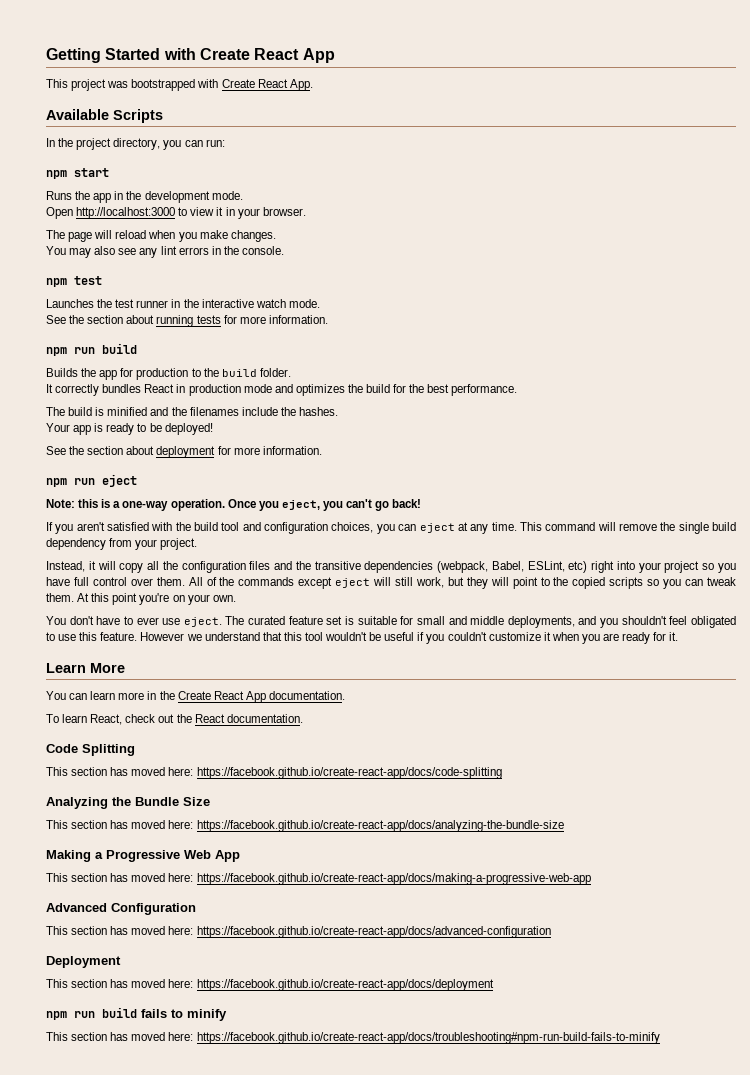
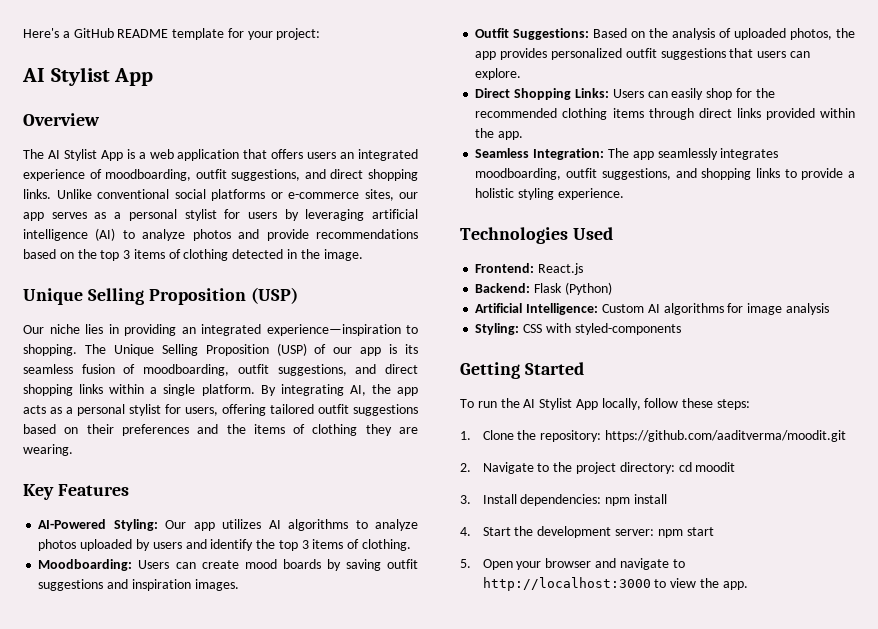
- Getting Started with Create React App
- This project was bootstrapped with Create React App.
- Available Scripts
- In the project directory, you can run:
- npm start
- Runs the app in the development mode.
- Open http://localhost:3000 to view it in your browser.
- The page will reload when you make changes.
- You may also see any lint errors in the console.
- npm test
- Launches the test runner in the interactive watch mode.
- See the section about running tests for more information.
- npm run build
- Builds the app for production to the build folder.
- It correctly bundles React in production mode and optimizes the build for the best performance.
- The build is minified and the filenames include the hashes.
- Your app is ready to be deployed!
- See the section about deployment for more information.
- npm run eject
- Note: this is a one-way operation. Once you eject, you can't go back!
- If you aren't satisfied with the build tool and configuration choices, you can eject at any time. This command will remove the single build dependency from your project.
- Instead, it will copy all the configuration files and the transitive dependencies (webpack, Babel, ESLint, etc) right into your project so you have full control over them. All of the commands except eject will still work, but they will point to the copied scripts so you can tweak them. At this point you're on your own.
- You don't have to ever use eject. The curated feature set is suitable for small and middle deployments, and you shouldn't feel obligated to use this feature. However we understand that this tool wouldn't be useful if you couldn't customize it when you are ready for it.
- Learn More
- You can learn more in the Create React App documentation.
- To learn React, check out the React documentation.
- Code Splitting
- This section has moved here: https://facebook.github.io/create-react-app/docs/code-splitting
- Analyzing the Bundle Size
- This section has moved here: https://facebook.github.io/create-react-app/docs/analyzing-the-bundle-size
- Making a Progressive Web App
- This section has moved here: https://facebook.github.io/create-react-app/docs/making-a-progressive-web-app
- Advanced Configuration
- This section has moved here: https://facebook.github.io/create-react-app/docs/advanced-configuration
- Deployment
- This section has moved here: https://facebook.github.io/create-react-app/docs/deployment
- npm run build fails to minify
- This section has moved here: https://facebook.github.io/create-react-app/docs/troubleshooting#npm-run-build-fails-to-minify
+ Here's a GitHub README template for your project:
+ AI Stylist App
+ Overview
+ The AI Stylist App is a web application that offers users an integrated experience of moodboarding, outfit suggestions, and direct shopping links. Unlike conventional social platforms or e-commerce sites, our app serves as a personal stylist for users by leveraging artificial intelligence (AI) to analyze photos and provide recommendations based on the top 3 items of clothing detected in the image.
+ Unique Selling Proposition (USP)
+ Our niche lies in providing an integrated experience—inspiration to shopping. The Unique Selling Proposition (USP) of our app is its seamless fusion of moodboarding, outfit suggestions, and direct shopping links within a single platform. By integrating AI, the app acts as a personal stylist for users, offering tailored outfit suggestions based on their preferences and the items of clothing they are wearing.
+ Key Features
+ AI-Powered Styling: Our app utilizes AI algorithms to analyze photos uploaded by users and identify the top 3 items of clothing.
+ Moodboarding: Users can create mood boards by saving outfit suggestions and inspiration images.
+ Outfit Suggestions: Based on the analysis of uploaded photos, the app provides personalized outfit suggestions that users can explore.
+ Direct Shopping Links: Users can easily shop for the recommended clothing items through direct links provided within the app.
+ Seamless Integration: The app seamlessly integrates moodboarding, outfit suggestions, and shopping links to provide a holistic styling experience.
+ Technologies Used
+ Frontend: React.js
+ Backend: Flask (Python)
+ Artificial Intelligence: Custom AI algorithms for image analysis
+ Styling: CSS with styled-components
+ Getting Started
+ To run the AI Stylist App locally, follow these steps:
+ 1. Clone the repository: https://github.com/aaditverma/moodit.git
+ 2. Navigate to the project directory: cd moodit
+ 3. Install dependencies: npm install
+ 4. Start the development server: npm start
+ 5. Open your browser and navigate to http://localhost:3000 to view the app.

